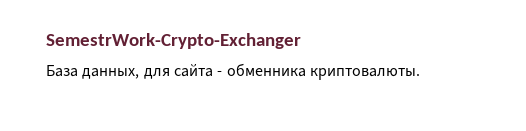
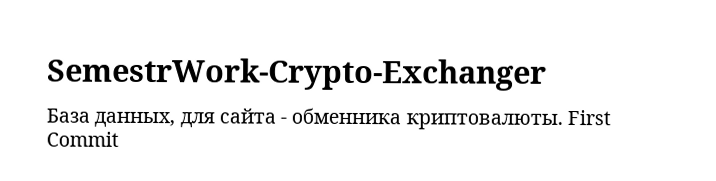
+ First Commit

